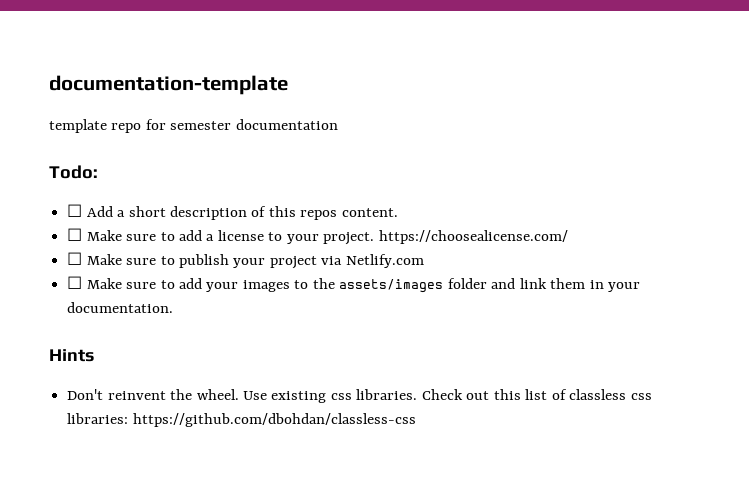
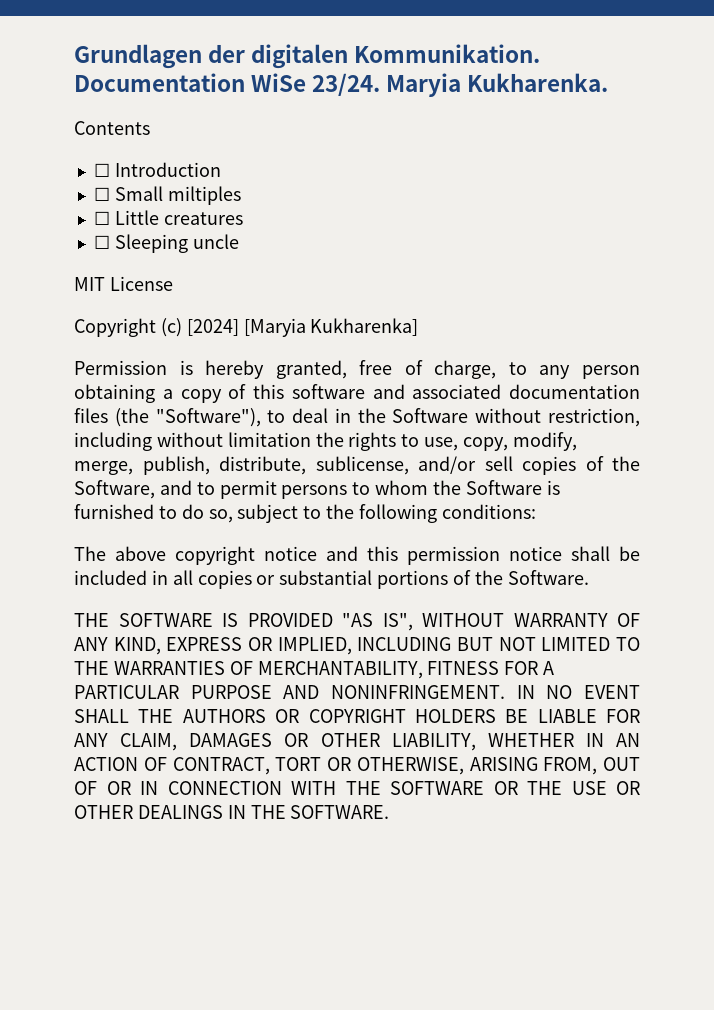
- documentation-template
- template repo for semester documentation
- Todo:
- ☐ Add a short description of this repos content.
- ☐ Make sure to add a license to your project. https://choosealicense.com/
- ☐ Make sure to publish your project via Netlify.com
- ☐ Make sure to add your images to the assets/images folder and link them in your documentation.
- Hints
- Don't reinvent the wheel. Use existing css libraries. Check out this list of classless css libraries: https://github.com/dbohdan/classless-css
+ Grundlagen der digitalen Kommunikation. Documentation WiSe 23/24. Maryia Kukharenka.
+ Contents
+ ☐ Introduction
+ ☐ Small miltiples
+ ☐ Little creatures
+ ☐ Sleeping uncle
+ MIT License
+ Copyright (c) [2024] [Maryia Kukharenka]
+ Permission is hereby granted, free of charge, to any person obtaining a copy of this software and associated documentation files (the "Software"), to deal in the Software without restriction, including without limitation the rights to use, copy, modify, merge, publish, distribute, sublicense, and/or sell copies of the Software, and to permit persons to whom the Software is furnished to do so, subject to the following conditions:
+ The above copyright notice and this permission notice shall be included in all copies or substantial portions of the Software.
+ THE SOFTWARE IS PROVIDED "AS IS", WITHOUT WARRANTY OF ANY KIND, EXPRESS OR IMPLIED, INCLUDING BUT NOT LIMITED TO THE WARRANTIES OF MERCHANTABILITY, FITNESS FOR A PARTICULAR PURPOSE AND NONINFRINGEMENT. IN NO EVENT SHALL THE AUTHORS OR COPYRIGHT HOLDERS BE LIABLE FOR ANY CLAIM, DAMAGES OR OTHER LIABILITY, WHETHER IN AN ACTION OF CONTRACT, TORT OR OTHERWISE, ARISING FROM, OUT OF OR IN CONNECTION WITH THE SOFTWARE OR THE USE OR OTHER DEALINGS IN THE SOFTWARE.

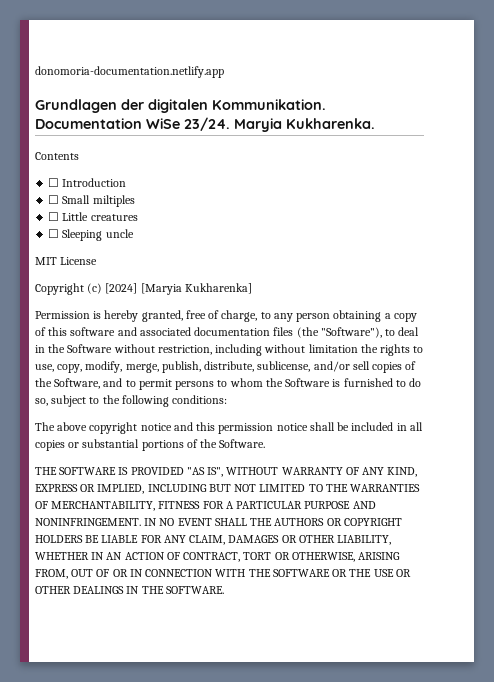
+ donomoria-documentation.netlify.app

